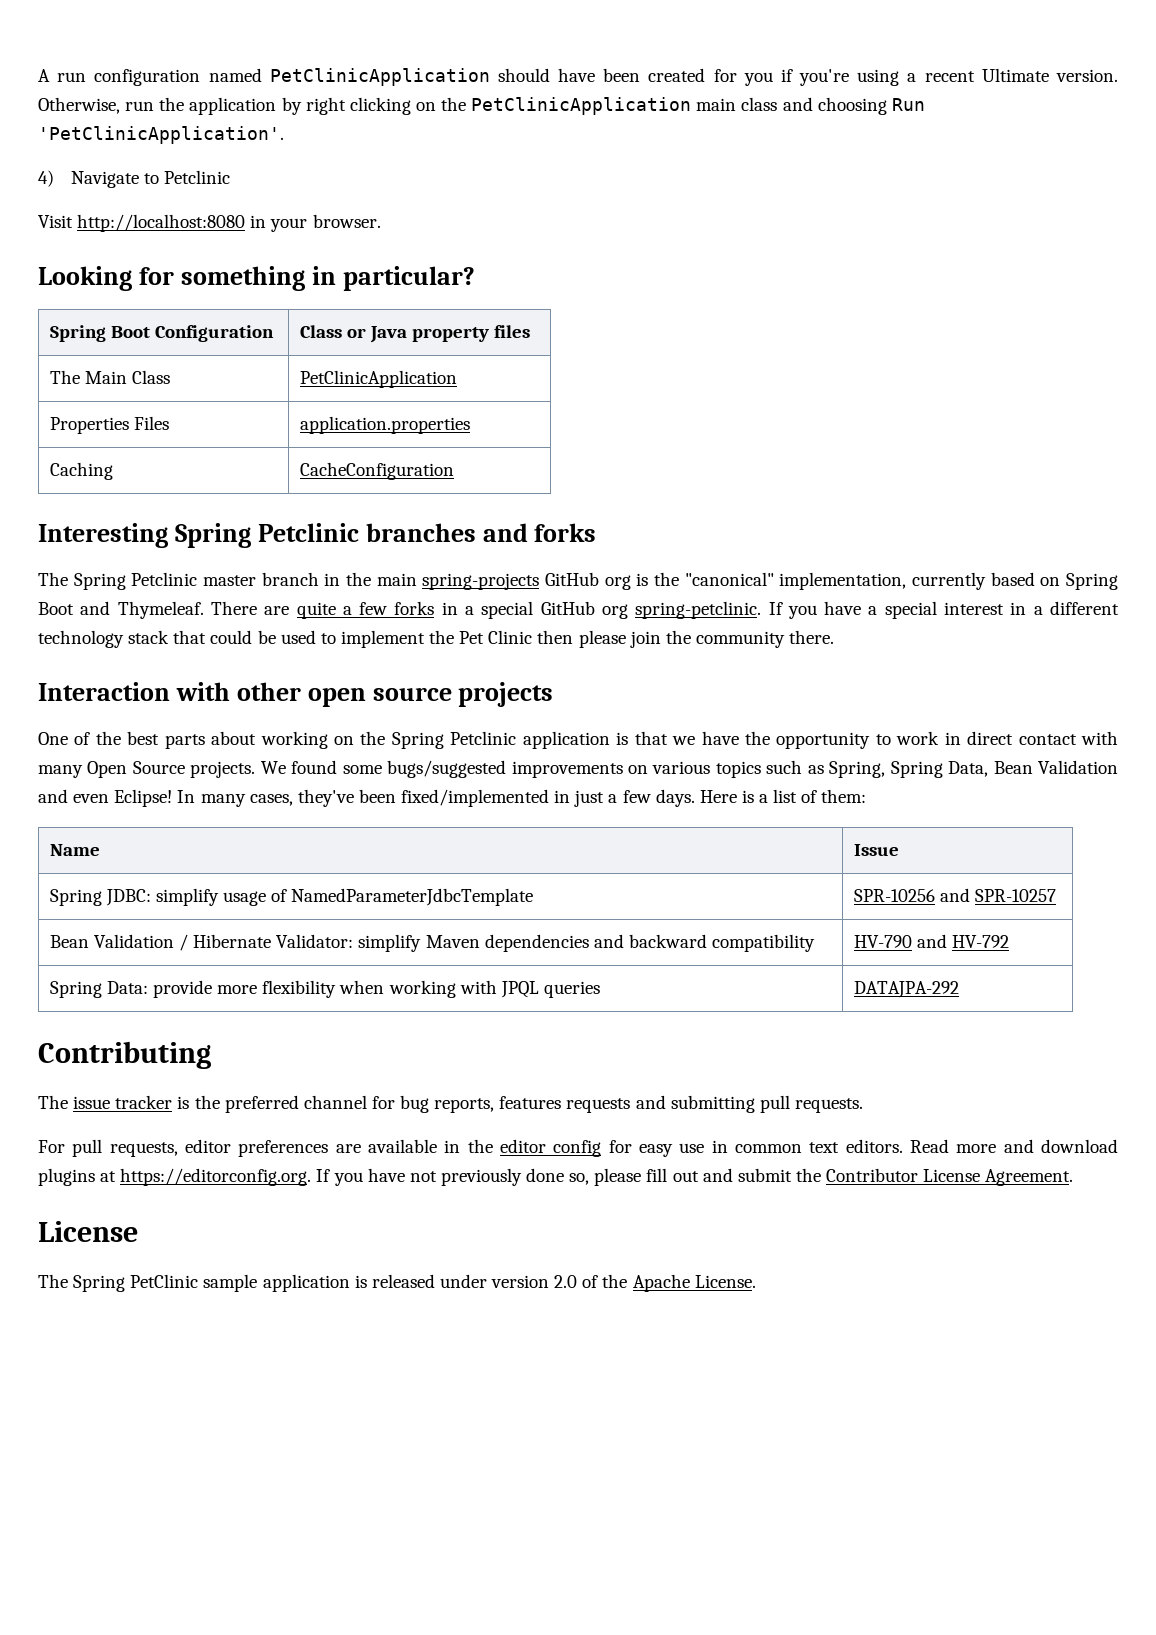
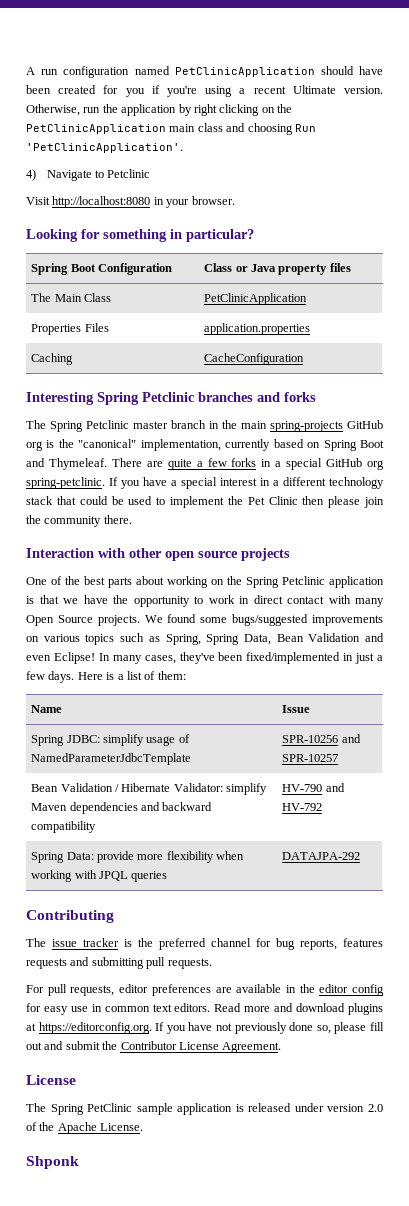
+ Shponk

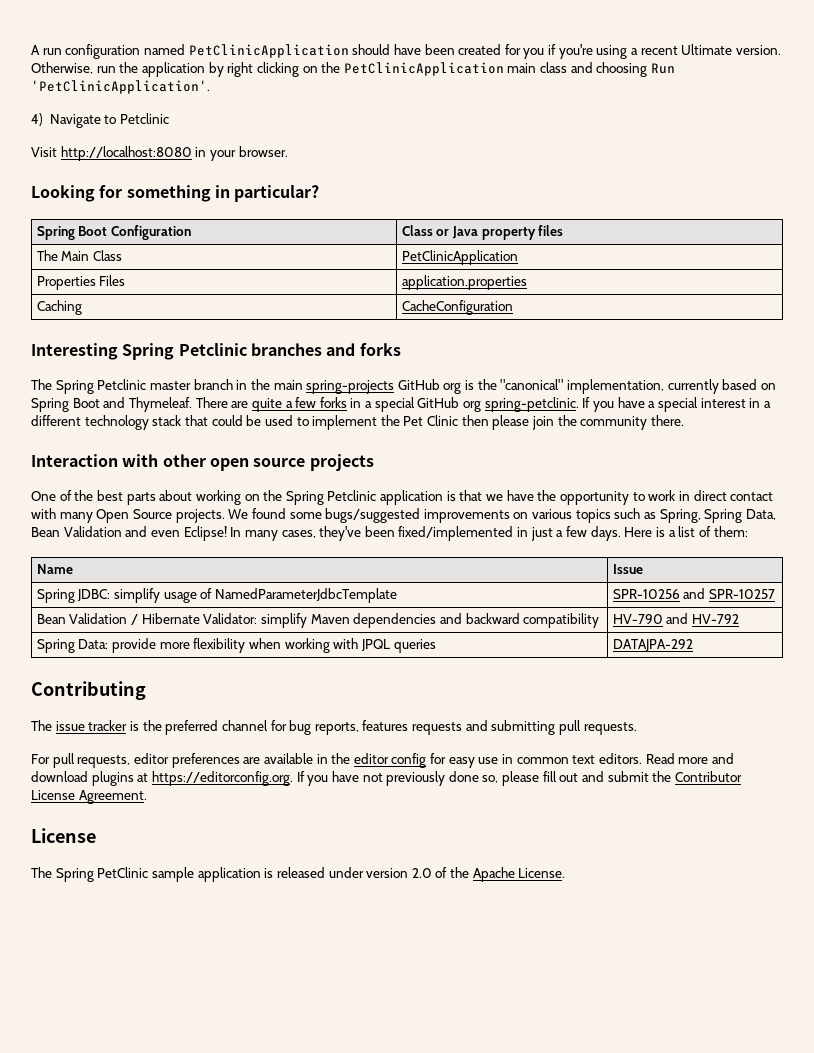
- Shponk

